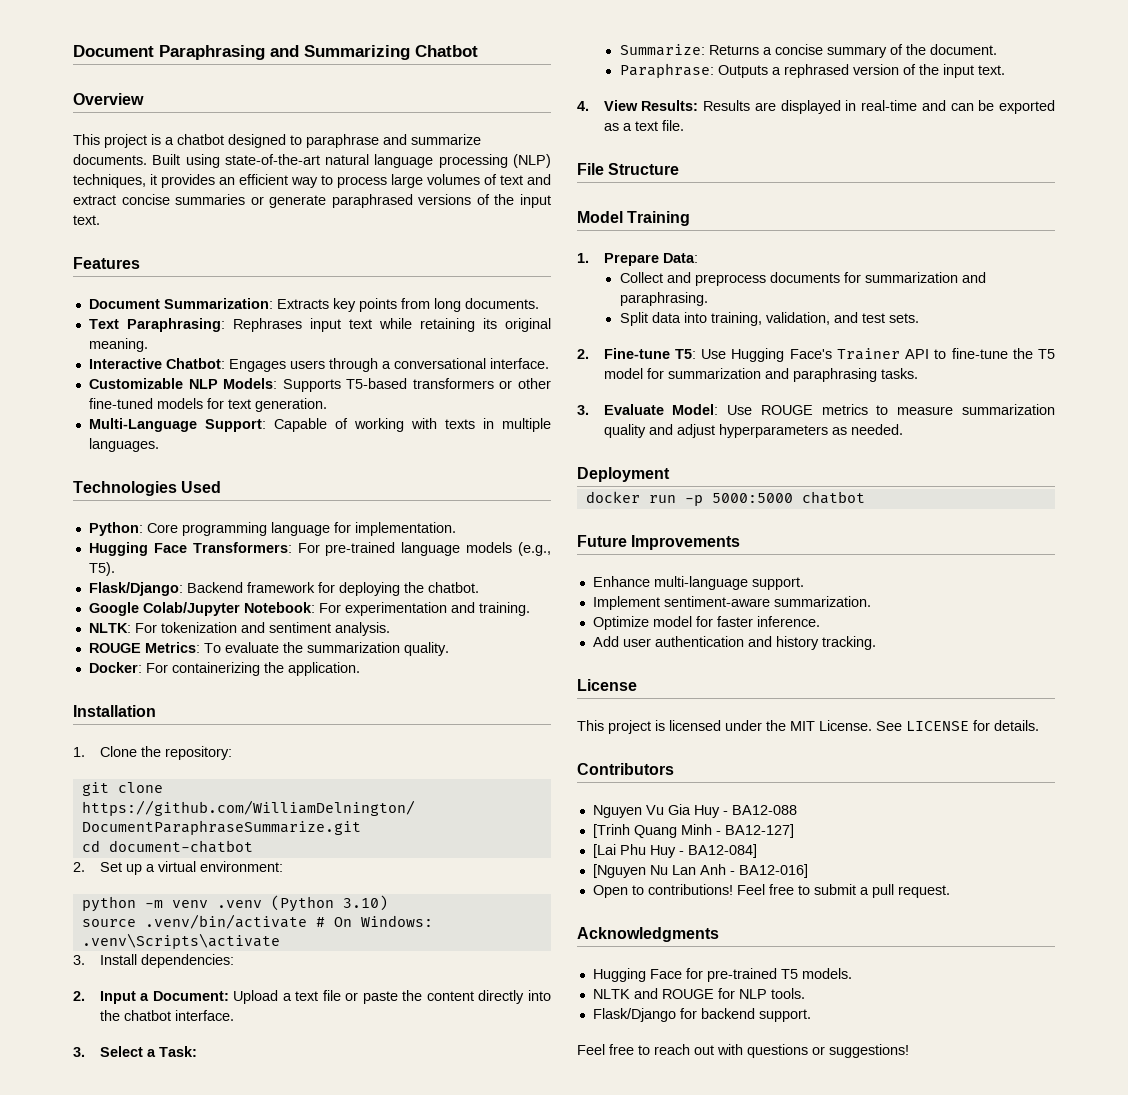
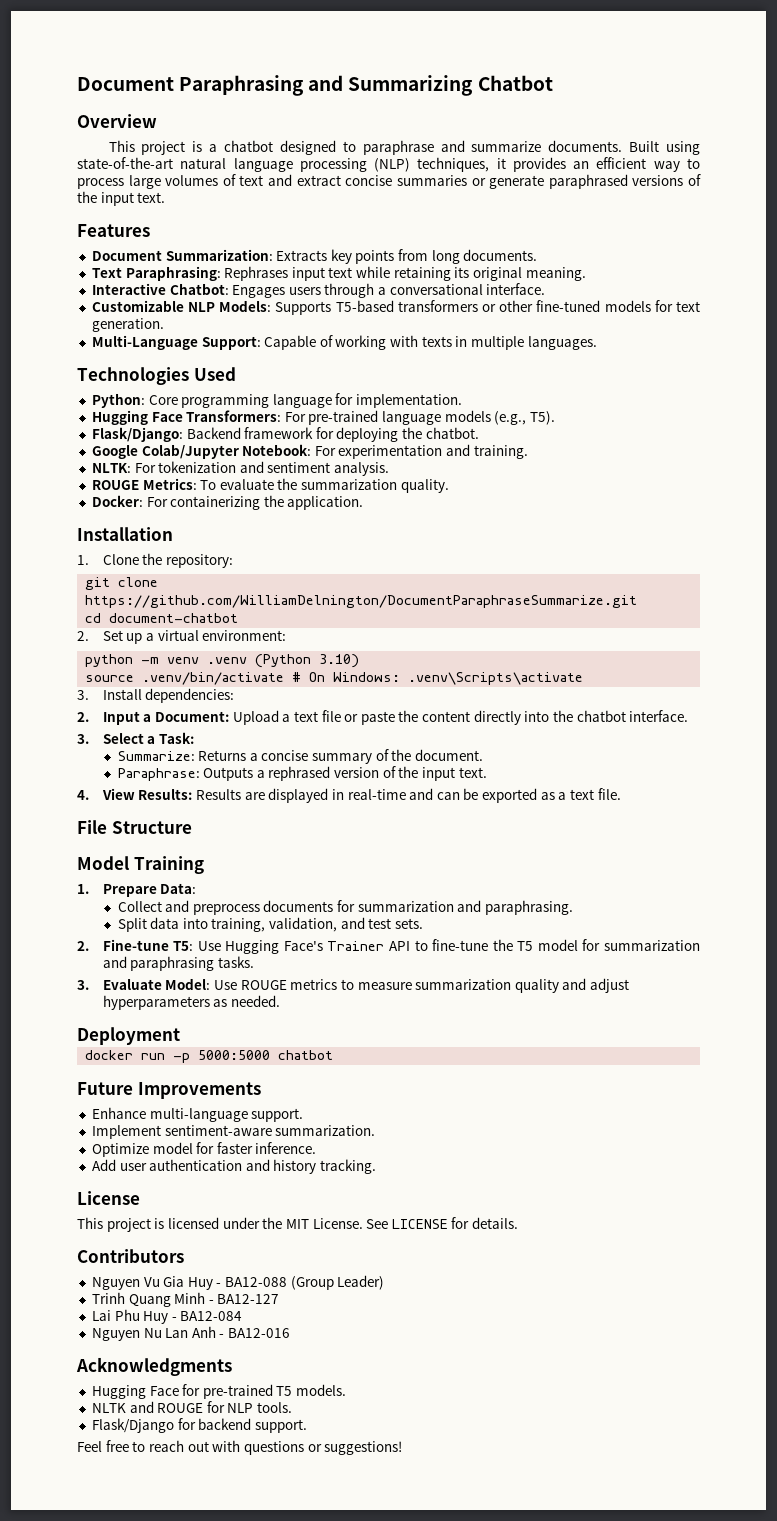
- Nguyen Vu Gia Huy - BA12-088
- [Trinh Quang Minh - BA12-127]
- [Lai Phu Huy - BA12-084]
- [Nguyen Nu Lan Anh - BA12-016]
- Open to contributions! Feel free to submit a pull request.
+ Nguyen Vu Gia Huy - BA12-088 (Group Leader)
+ Trinh Quang Minh - BA12-127
+ Lai Phu Huy - BA12-084
+ Nguyen Nu Lan Anh - BA12-016

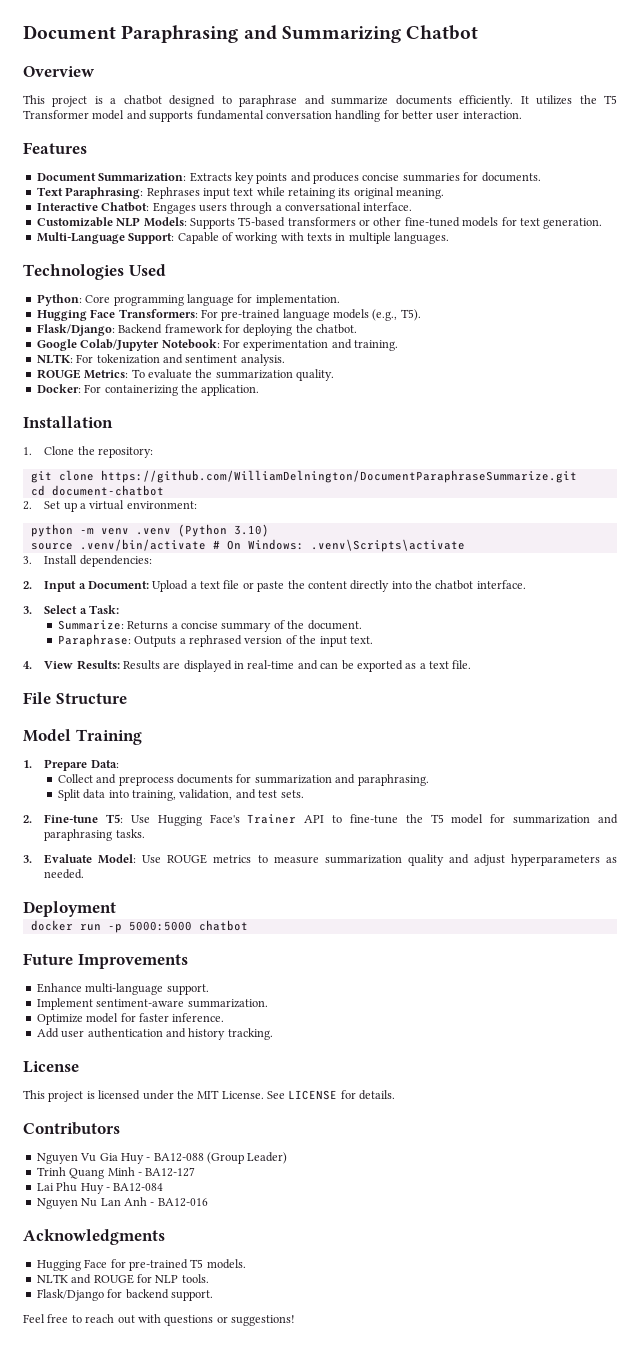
- This project is a chatbot designed to paraphrase and summarize documents. Built using state-of-the-art natural language processing (NLP) techniques, it provides an efficient way to process large volumes of text and extract concise summaries or generate paraphrased versions of the input text.
+ This project is a chatbot designed to paraphrase and summarize documents efficiently. It utilizes the T5 Transformer model and supports fundamental conversation handling for better user interaction.
- Document Summarization: Extracts key points from long documents.
+ Document Summarization: Extracts key points and produces concise summaries for documents.

